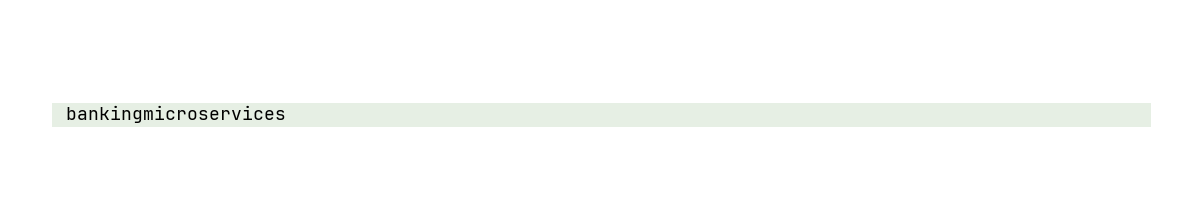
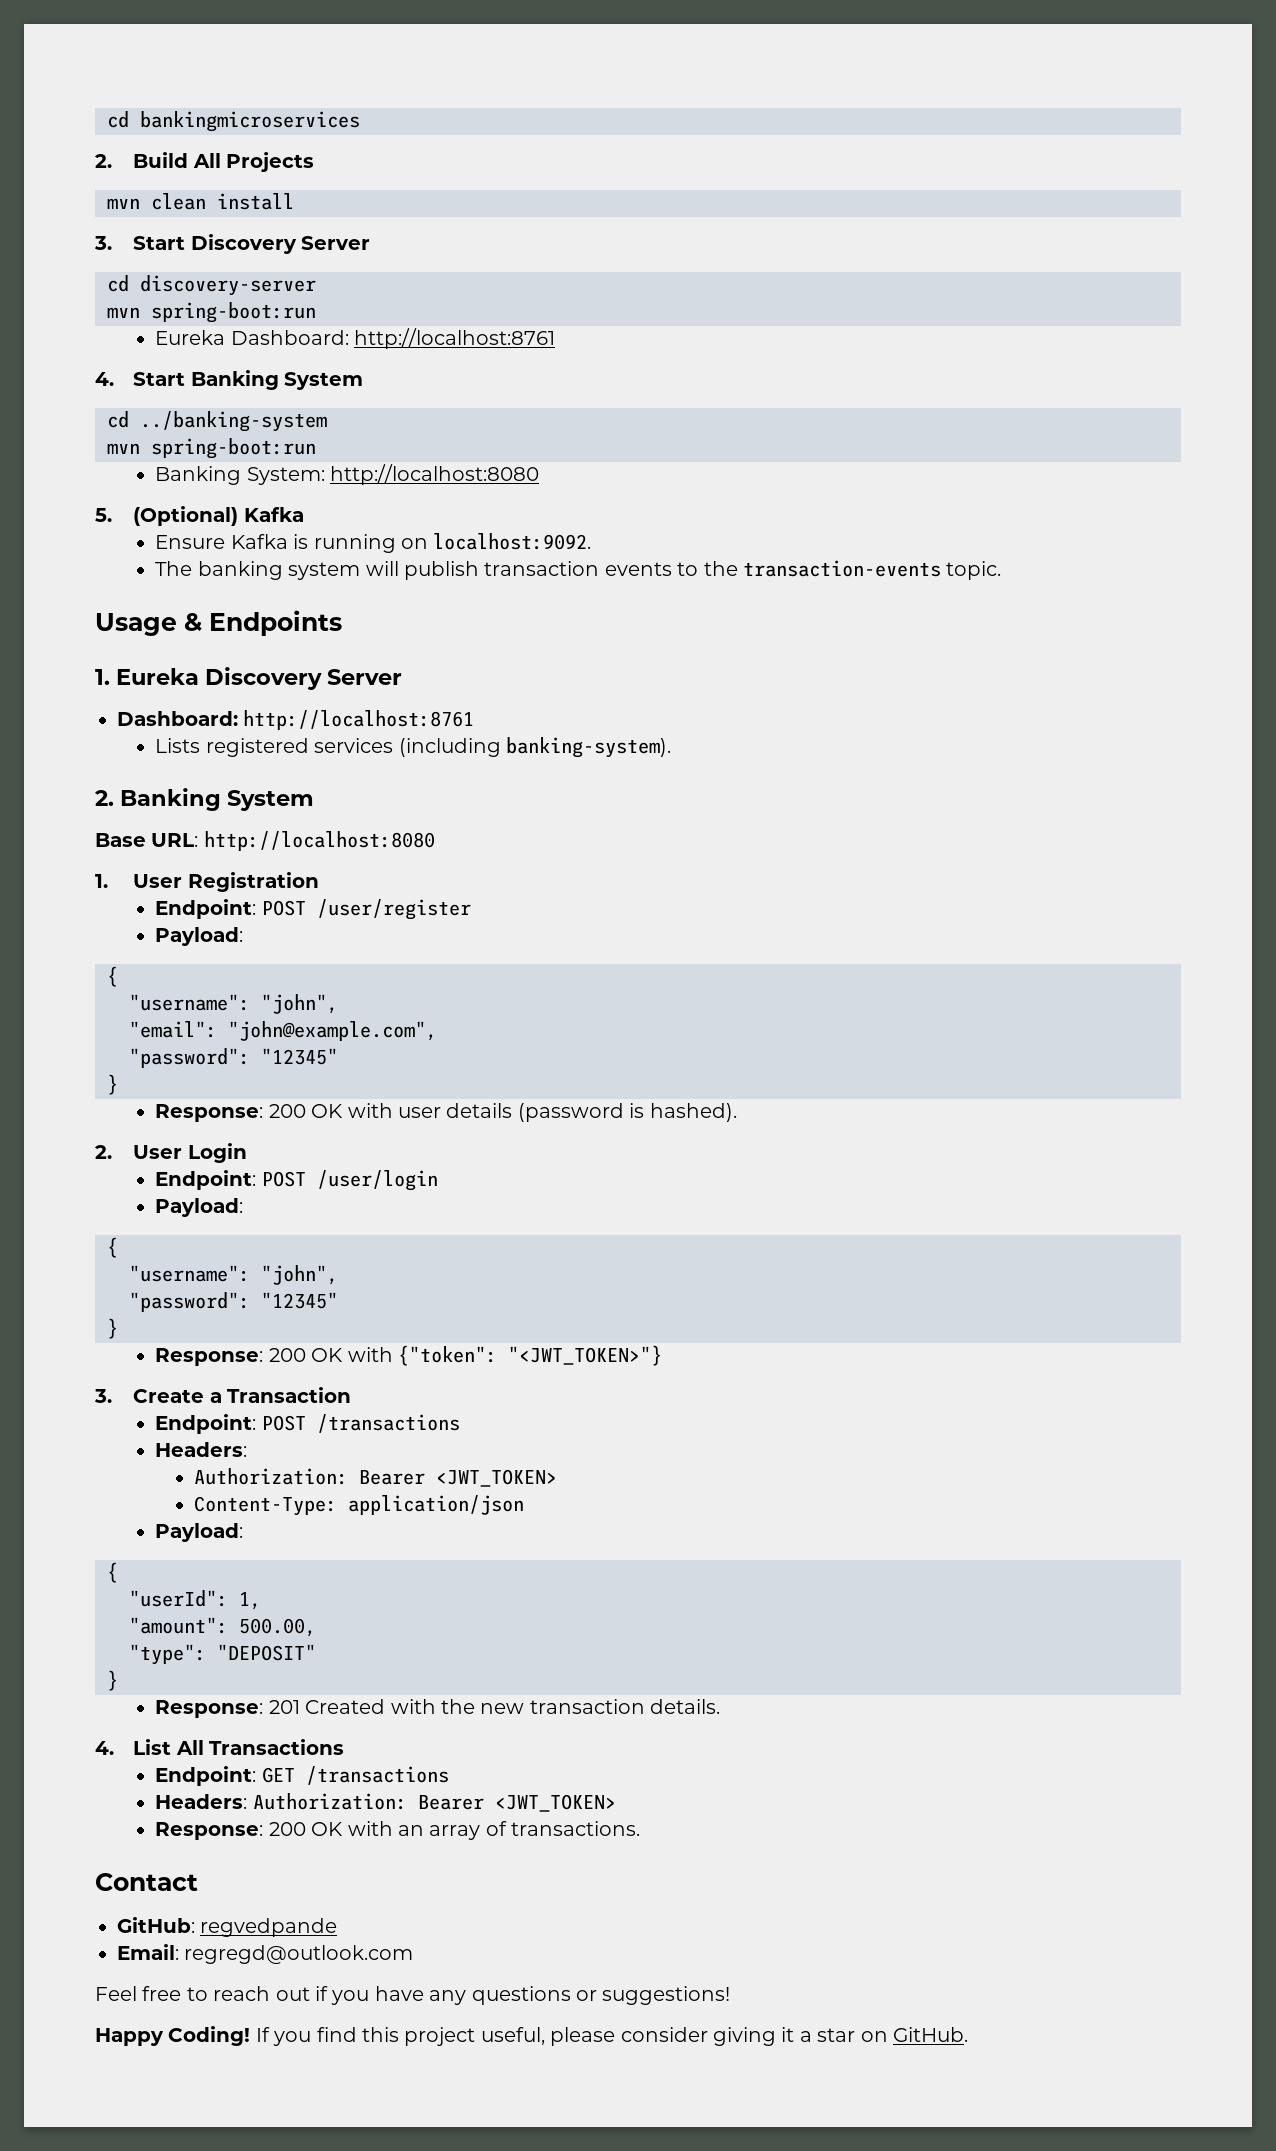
- bankingmicroservices
+ cd bankingmicroservices
+ 2. Build All Projects
+ mvn clean install
+ 3. Start Discovery Server
+ cd discovery-server
+ mvn spring-boot:run
+ Eureka Dashboard: http://localhost:8761
+ 4. Start Banking System
+ cd ../banking-system
+ mvn spring-boot:run
+ Banking System: http://localhost:8080
+ 5. (Optional) Kafka
+ Ensure Kafka is running on localhost:9092.
+ The banking system will publish transaction events to the transaction-events topic.
+ Usage & Endpoints
+ 1. Eureka Discovery Server
+ Dashboard: http://localhost:8761
+ Lists registered services (including banking-system).
+ 2. Banking System
+ Base URL: http://localhost:8080
+ 1. User Registration
+ Endpoint: POST /user/register
+ Payload:
+ {
+ "username": "john",
+ "email": "john@example.com",
+ "password": "12345"
+ }
+ Response: 200 OK with user details (password is hashed).
+ 2. User Login
+ Endpoint: POST /user/login
+ Payload:
+ {
+ "username": "john",
+ "password": "12345"
+ }
+ Response: 200 OK with {"token": "<JWT_TOKEN>"}
+ 3. Create a Transaction
+ Endpoint: POST /transactions
+ Headers:
+ Authorization: Bearer <JWT_TOKEN>
+ Content-Type: application/json
+ Payload:
+ {
+ "userId": 1,
+ "amount": 500.00,
+ "type": "DEPOSIT"
+ }
+ Response: 201 Created with the new transaction details.
+ 4. List All Transactions
+ Endpoint: GET /transactions
+ Headers: Authorization: Bearer <JWT_TOKEN>
+ Response: 200 OK with an array of transactions.
+ Contact
+ GitHub: regvedpande
+ Email: regregd@outlook.com
+ Feel free to reach out if you have any questions or suggestions!
+ Happy Coding! If you find this project useful, please consider giving it a star on GitHub.

